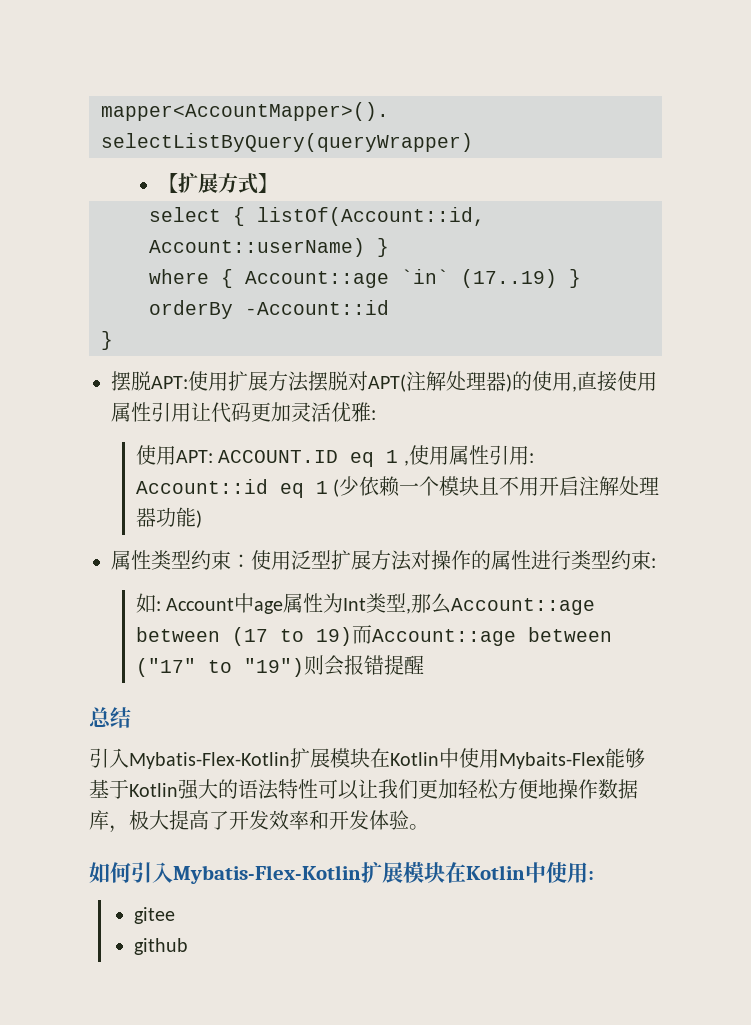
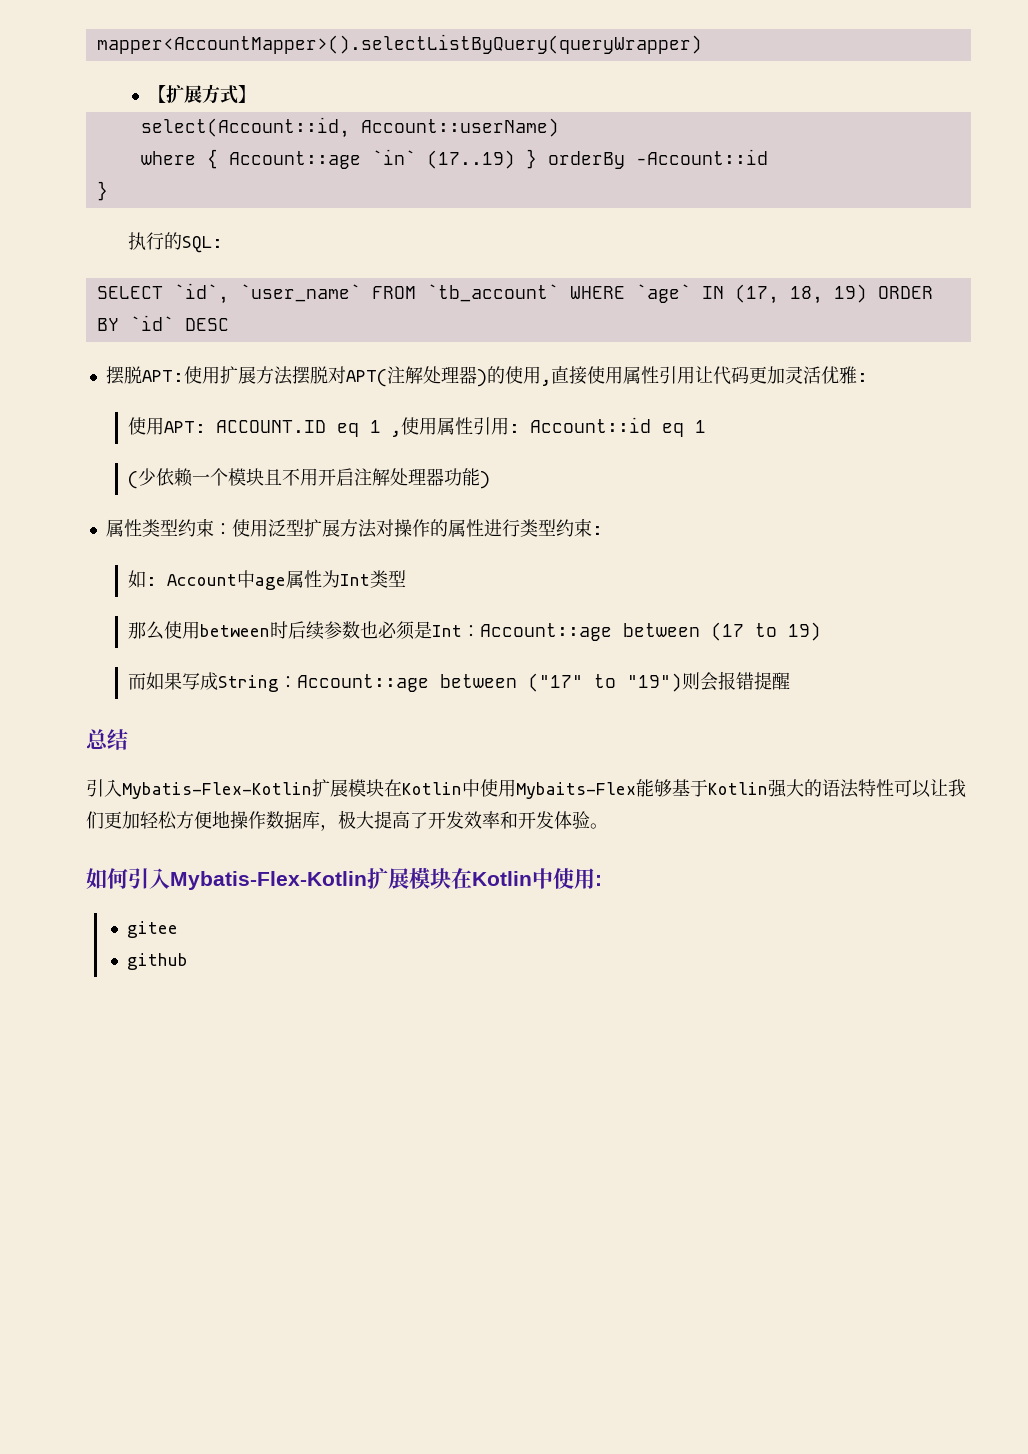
- select { listOf(Account::id, Account::userName) }
+ select(Account::id, Account::userName)
+ 执行的SQL:
+ SELECT `id`, `user_name` FROM `tb_account` WHERE `age` IN (17, 18, 19) ORDER BY `id` DESC
- 使用APT: ACCOUNT.ID eq 1 ,使用属性引用: Account::id eq 1 (少依赖一个模块且不用开启注解处理器功能)
+ 使用APT: ACCOUNT.ID eq 1 ,使用属性引用: Account::id eq 1
+ (少依赖一个模块且不用开启注解处理器功能)
- 如: Account中age属性为Int类型,那么Account::age between (17 to 19)而Account::age between ("17" to "19")则会报错提醒
+ 如: Account中age属性为Int类型
+ 那么使用between时后续参数也必须是Int：Account::age between (17 to 19)
+ 而如果写成String：Account::age between ("17" to "19")则会报错提醒

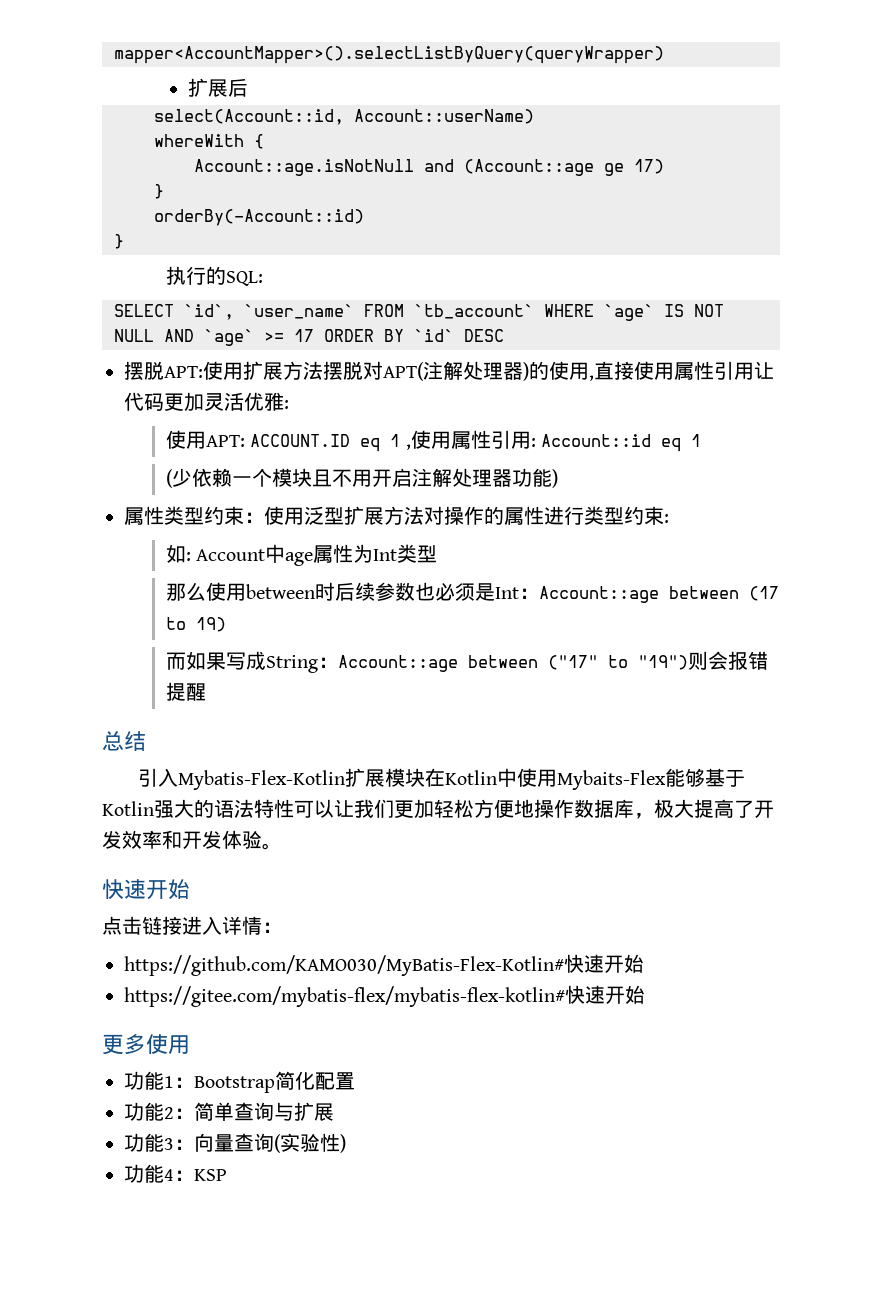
- 【扩展方式】
+ 扩展后
- where { Account::age `in` (17..19) } orderBy -Account::id
+ whereWith {
+ Account::age.isNotNull and (Account::age ge 17)
+ }
+ orderBy(-Account::id)
- SELECT `id`, `user_name` FROM `tb_account` WHERE `age` IN (17, 18, 19) ORDER BY `id` DESC
+ SELECT `id`, `user_name` FROM `tb_account` WHERE `age` IS NOT NULL AND `age` >= 17 ORDER BY `id` DESC
  引入Mybatis-Flex-Kotlin扩展模块在Kotlin中使用Mybaits-Flex能够基于Kotlin强大的语法特性可以让我们更加轻松方便地操作数据库，极大提高了开发效率和开发体验。
- 如何引入Mybatis-Flex-Kotlin扩展模块在Kotlin中使用:
- gitee
- github
+ 快速开始
+ 点击链接进入详情：
+ https://github.com/KAMO030/MyBatis-Flex-Kotlin#快速开始
+ https://gitee.com/mybatis-flex/mybatis-flex-kotlin#快速开始
+ 更多使用
+ 功能1：Bootstrap简化配置
+ 功能2：简单查询与扩展
+ 功能3：向量查询(实验性)
+ 功能4：KSP

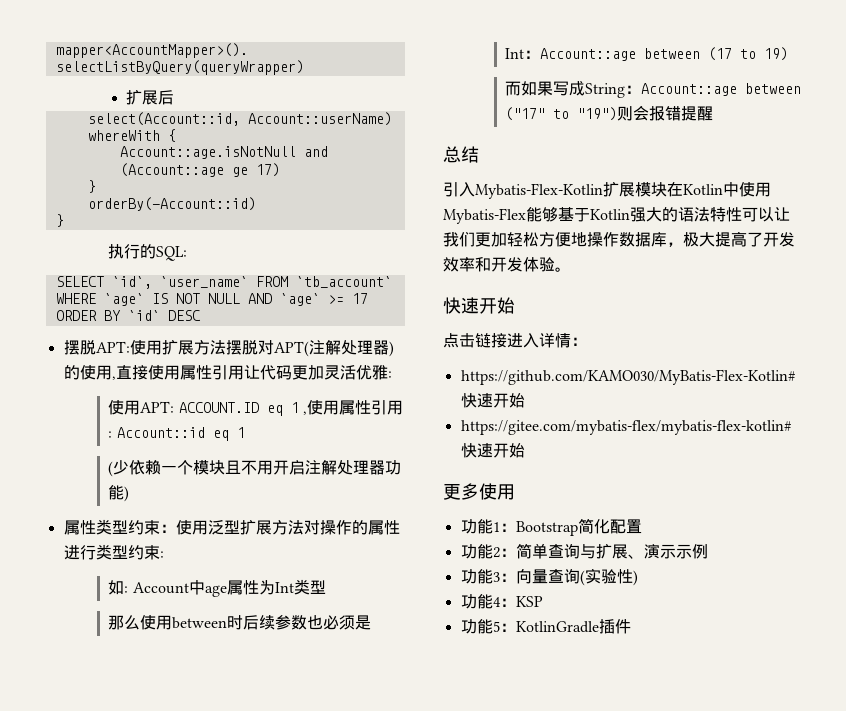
- 引入Mybatis-Flex-Kotlin扩展模块在Kotlin中使用Mybaits-Flex能够基于Kotlin强大的语法特性可以让我们更加轻松方便地操作数据库，极大提高了开发效率和开发体验。
+ 引入Mybatis-Flex-Kotlin扩展模块在Kotlin中使用Mybatis-Flex能够基于Kotlin强大的语法特性可以让我们更加轻松方便地操作数据库，极大提高了开发效率和开发体验。
- 功能2：简单查询与扩展
+ 功能2：简单查询与扩展、演示示例
+ 功能5：KotlinGradle插件

